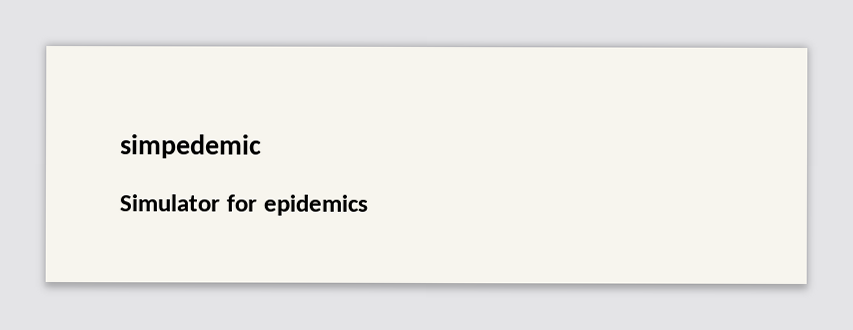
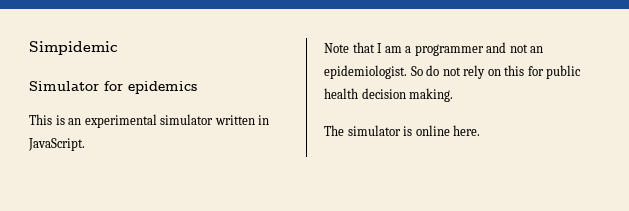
- simpedemic
+ Simpidemic
+ This is an experimental simulator written in JavaScript.
+ Note that I am a programmer and not an epidemiologist. So do not rely on this for public health decision making.
+ The simulator is online here.

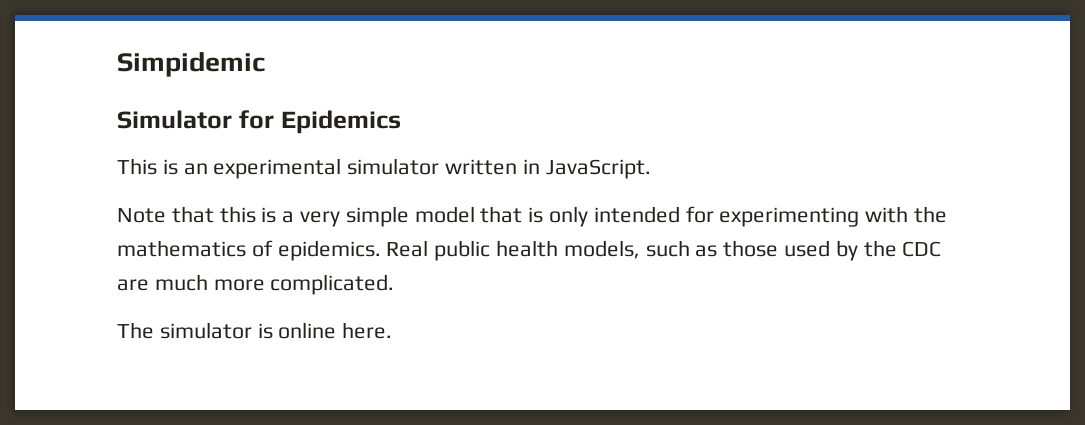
- Simulator for epidemics
+ Simulator for Epidemics
- Note that I am a programmer and not an epidemiologist. So do not rely on this for public health decision making.
+ Note that this is a very simple model that is only intended for experimenting with the mathematics of epidemics. Real public health models, such as those used by the CDC are much more complicated.

